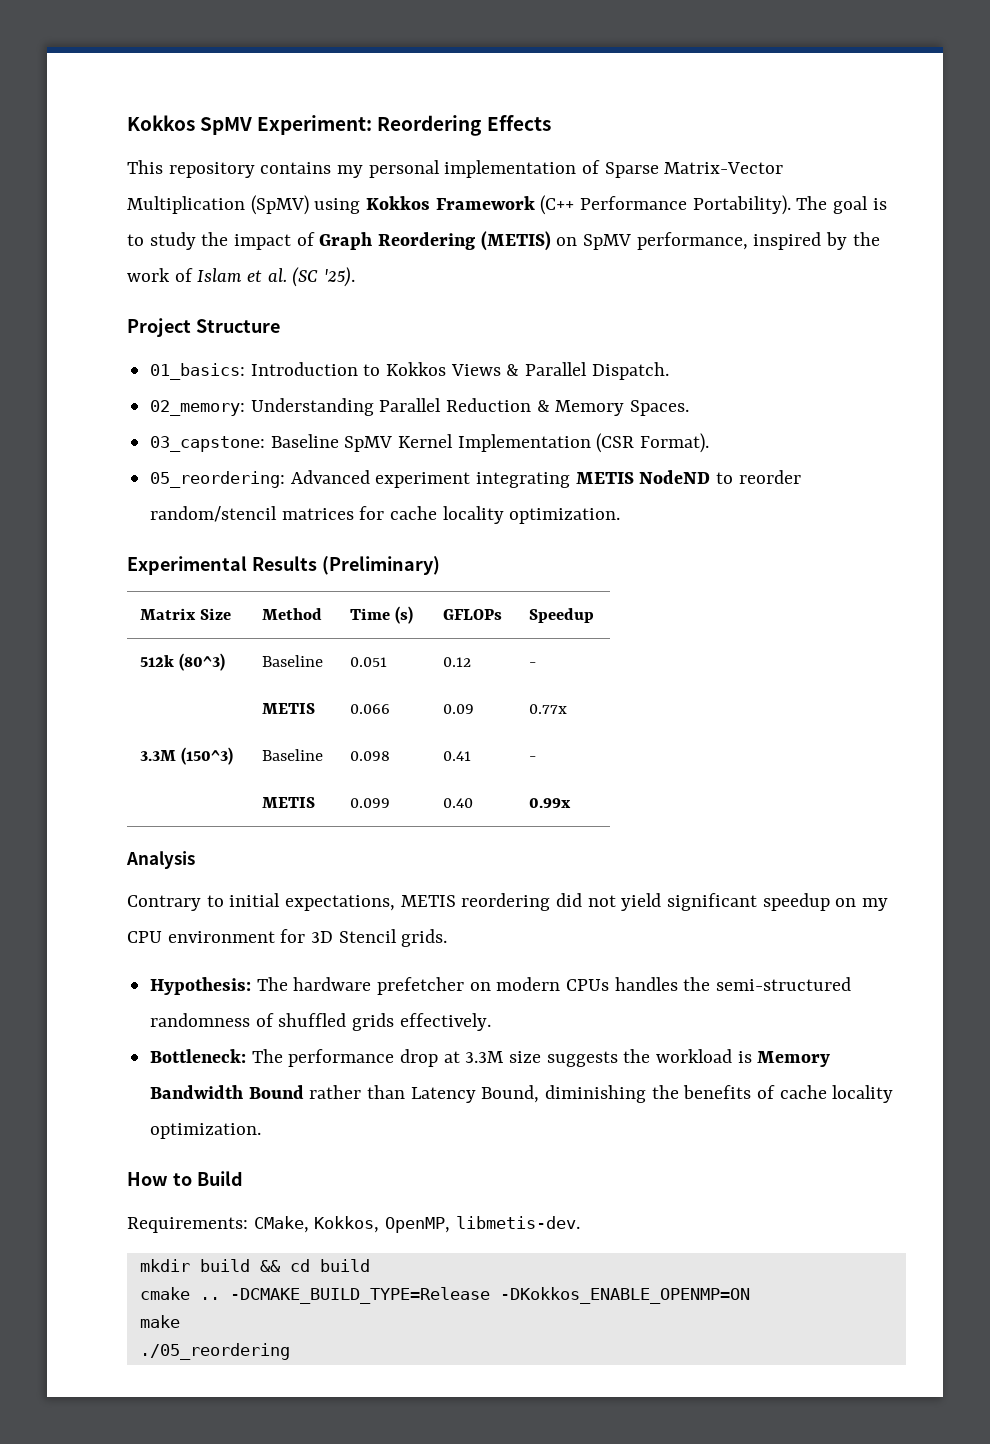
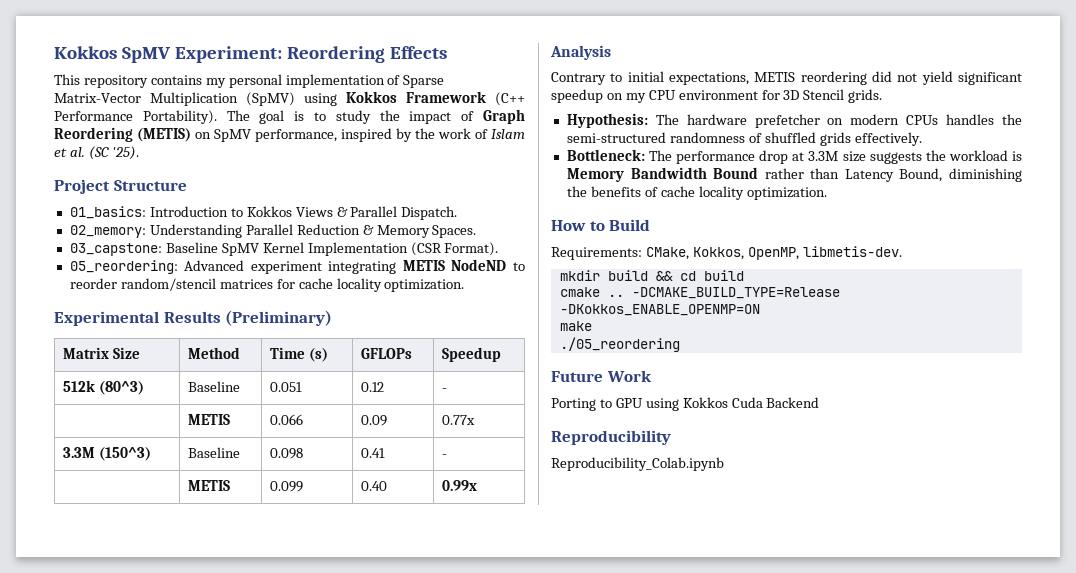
+ Future Work
+ Porting to GPU using Kokkos Cuda Backend
+ Reproducibility
+ Reproducibility_Colab.ipynb

